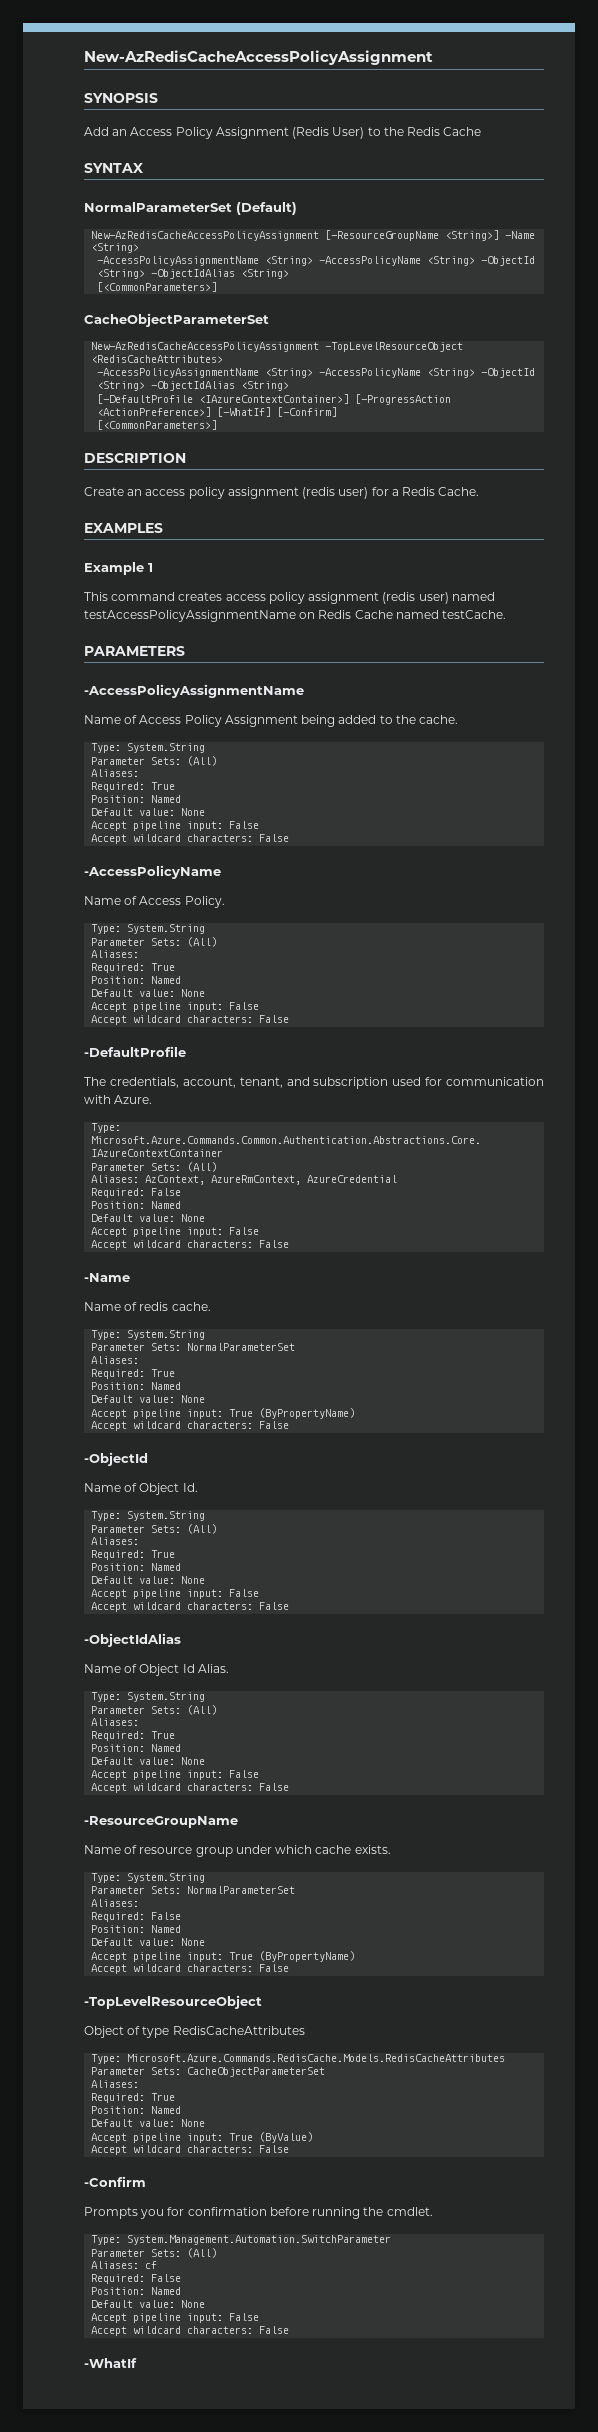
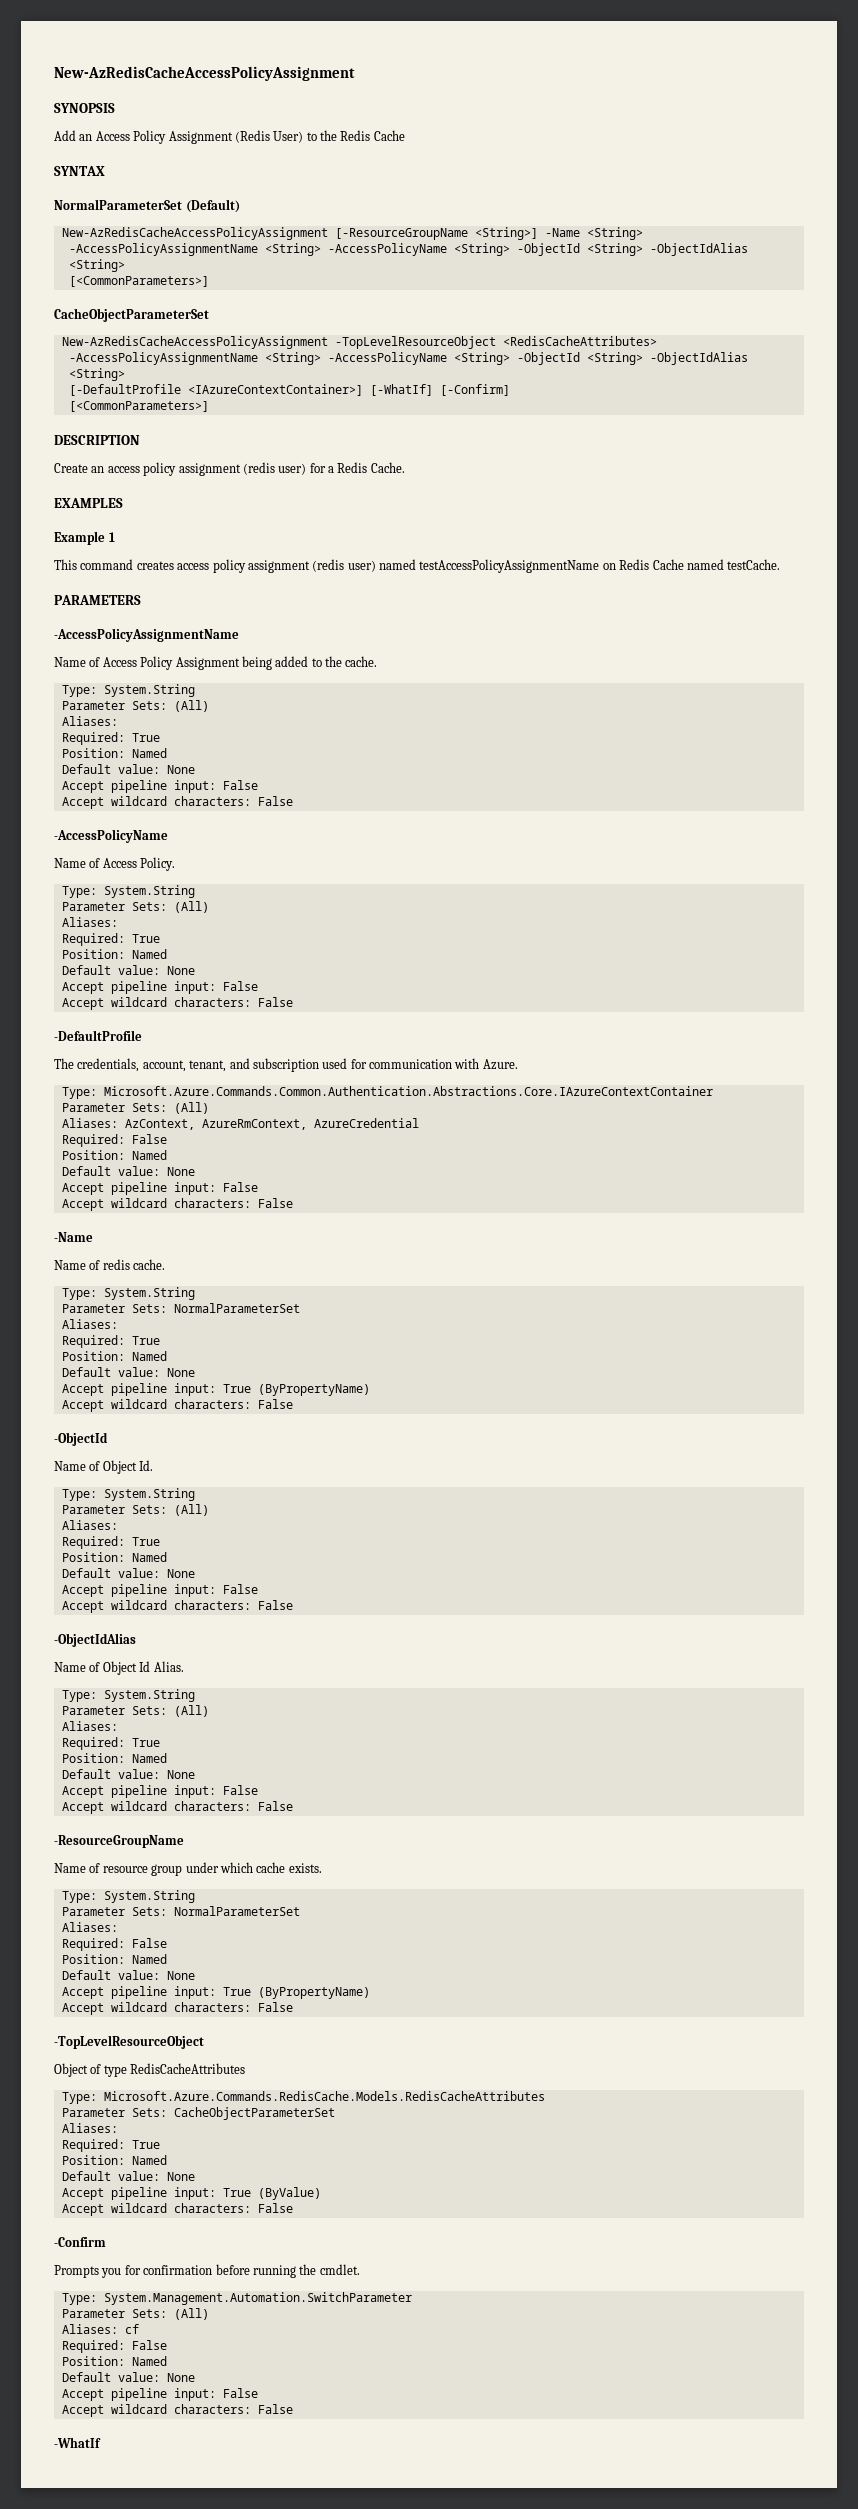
- [-DefaultProfile <IAzureContextContainer>] [-ProgressAction <ActionPreference>] [-WhatIf] [-Confirm]
+ [-DefaultProfile <IAzureContextContainer>] [-WhatIf] [-Confirm]

